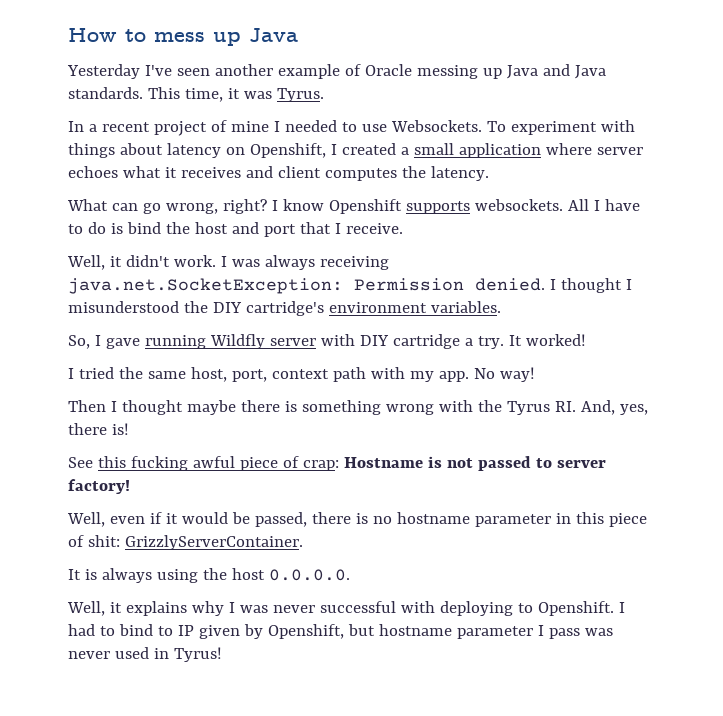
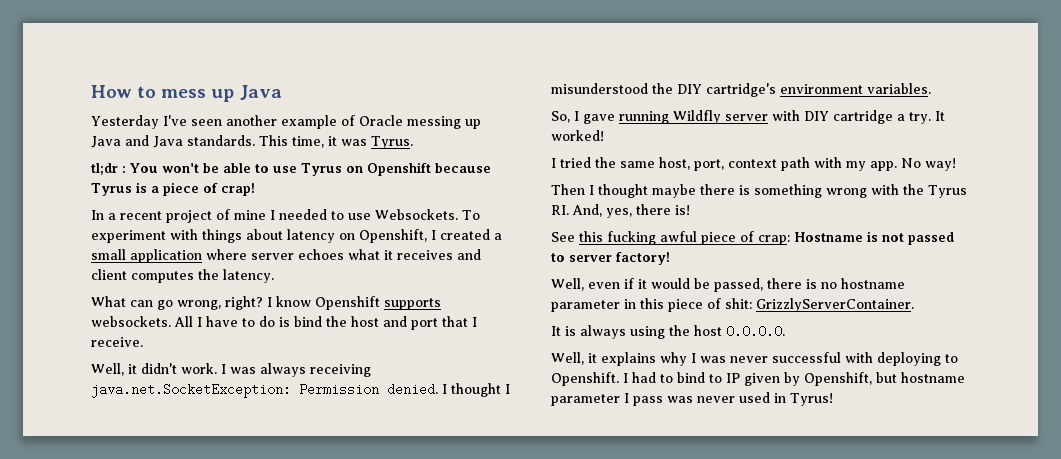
+ tl;dr : You won't be able to use Tyrus on Openshift because Tyrus is a piece of crap!

